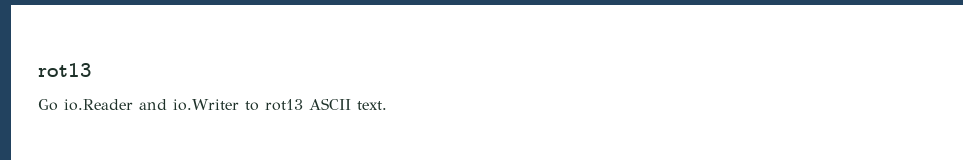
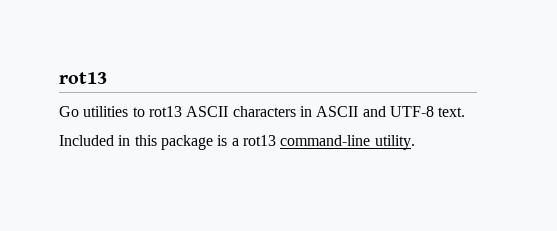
- Go io.Reader and io.Writer to rot13 ASCII text.
+ Go utilities to rot13 ASCII characters in ASCII and UTF-8 text.
+ Included in this package is a rot13 command-line utility.

